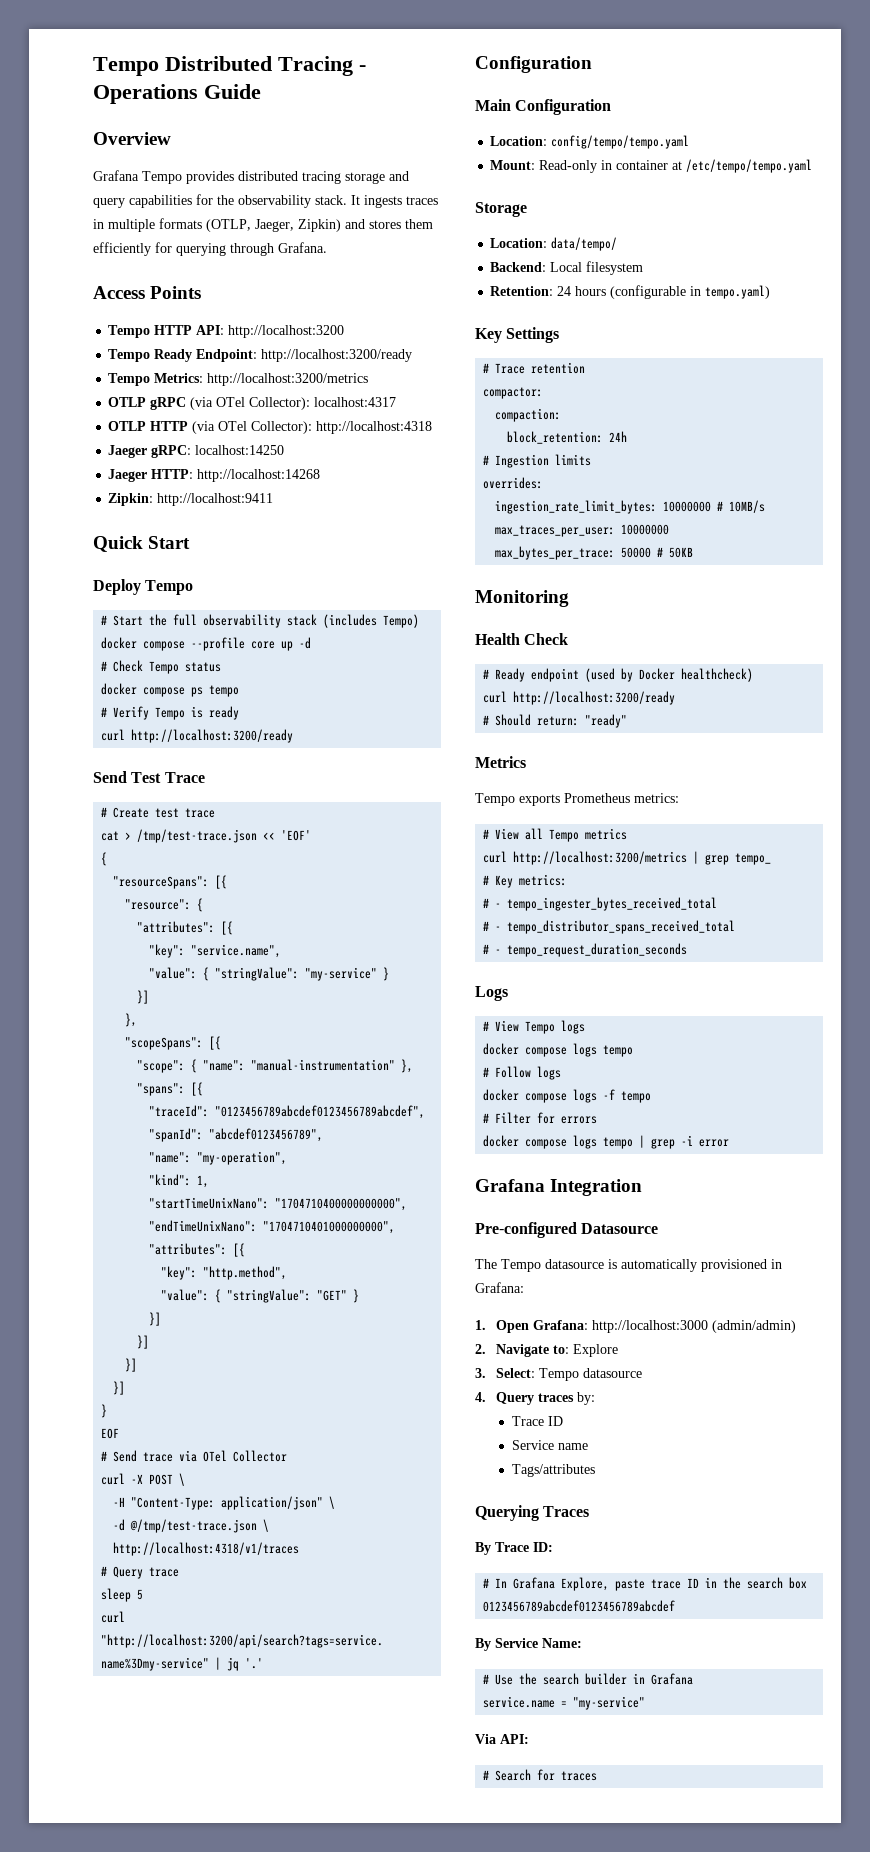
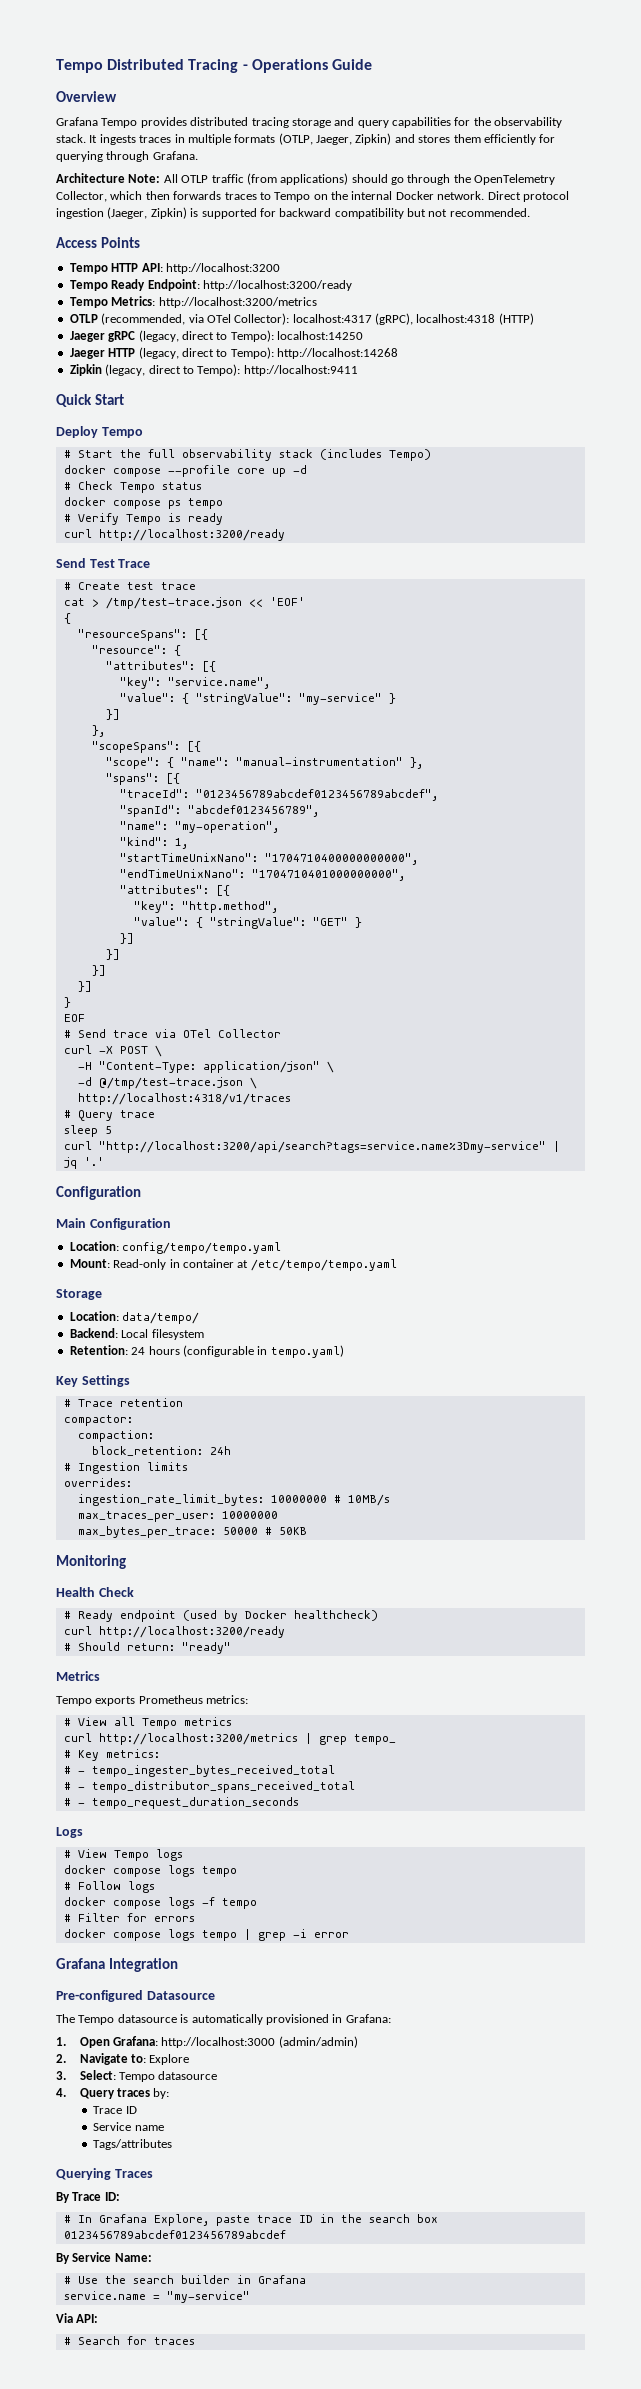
+ Architecture Note: All OTLP traffic (from applications) should go through the OpenTelemetry Collector, which then forwards traces to Tempo on the internal Docker network. Direct protocol ingestion (Jaeger, Zipkin) is supported for backward compatibility but not recommended.
- OTLP gRPC (via OTel Collector): localhost:4317
- OTLP HTTP (via OTel Collector): http://localhost:4318
- Jaeger gRPC: localhost:14250
- Jaeger HTTP: http://localhost:14268
- Zipkin: http://localhost:9411
+ OTLP (recommended, via OTel Collector): localhost:4317 (gRPC), localhost:4318 (HTTP)
+ Jaeger gRPC (legacy, direct to Tempo): localhost:14250
+ Jaeger HTTP (legacy, direct to Tempo): http://localhost:14268
+ Zipkin (legacy, direct to Tempo): http://localhost:9411

